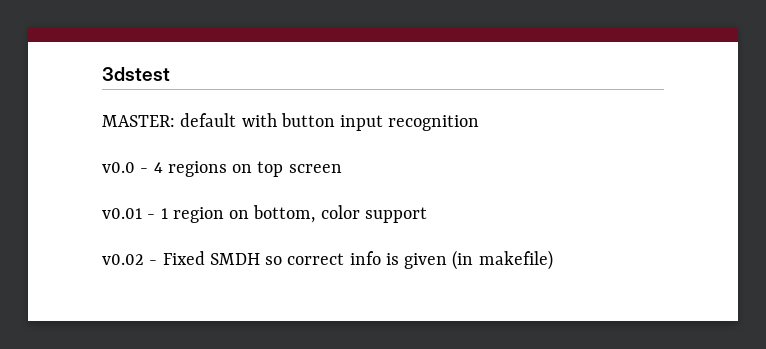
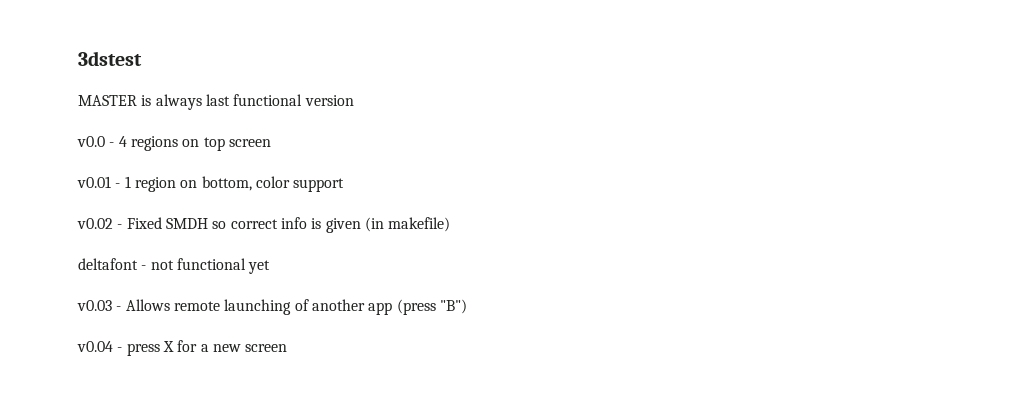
- MASTER: default with button input recognition
+ MASTER is always last functional version
+ deltafont - not functional yet
+ v0.03 - Allows remote launching of another app (press "B")
+ v0.04 - press X for a new screen

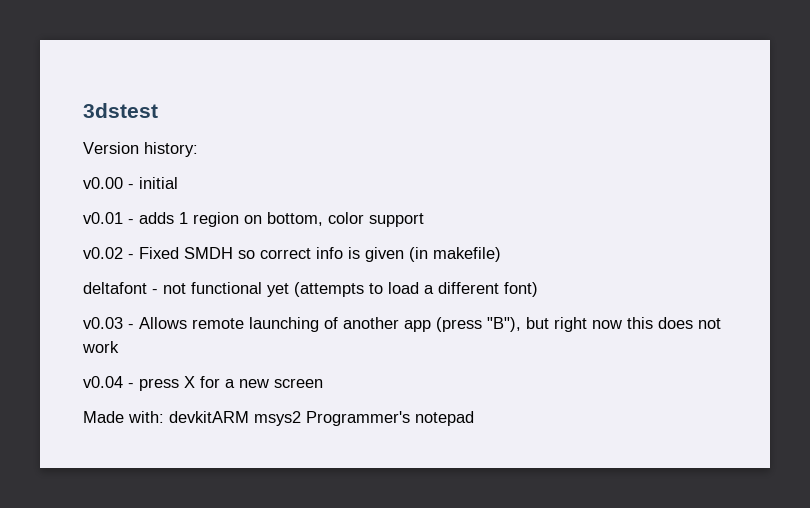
- MASTER is always last functional version
- v0.0 - 4 regions on top screen
+ Version history:
+ v0.00 - initial
- v0.01 - 1 region on bottom, color support
+ v0.01 - adds 1 region on bottom, color support
- deltafont - not functional yet
+ deltafont - not functional yet (attempts to load a different font)
- v0.03 - Allows remote launching of another app (press "B")
+ v0.03 - Allows remote launching of another app (press "B"), but right now this does not work
+ Made with: devkitARM msys2 Programmer's notepad

